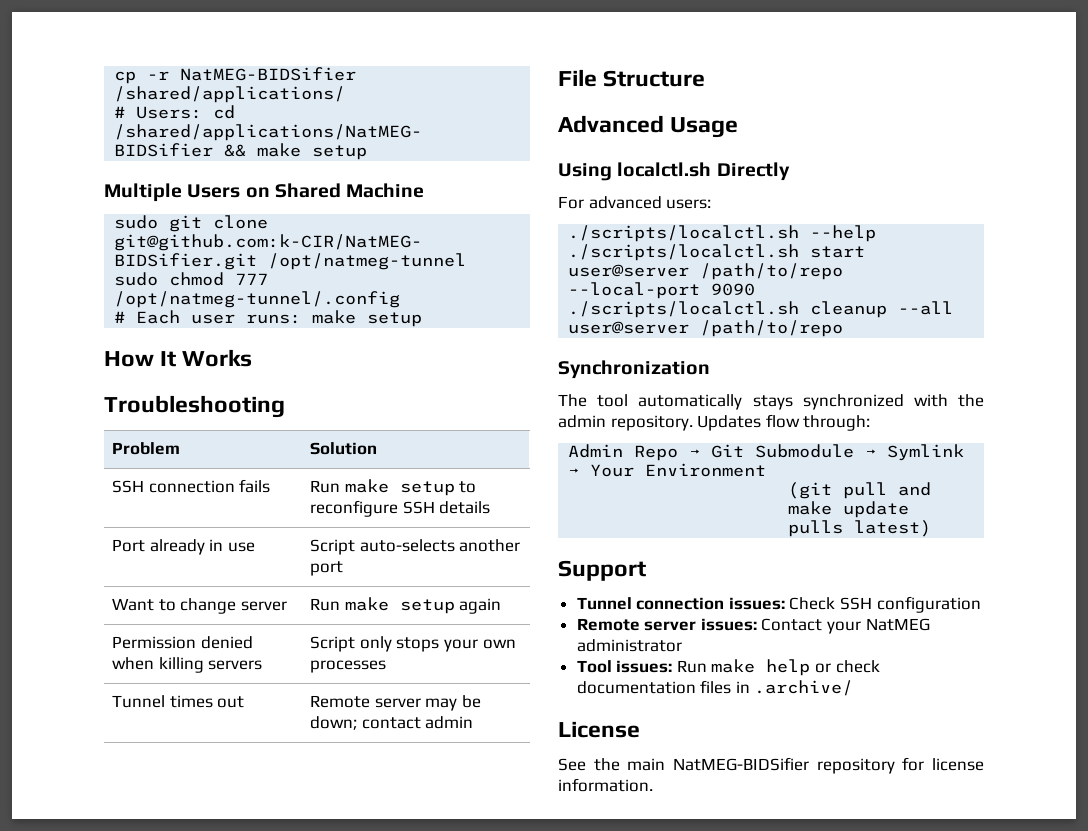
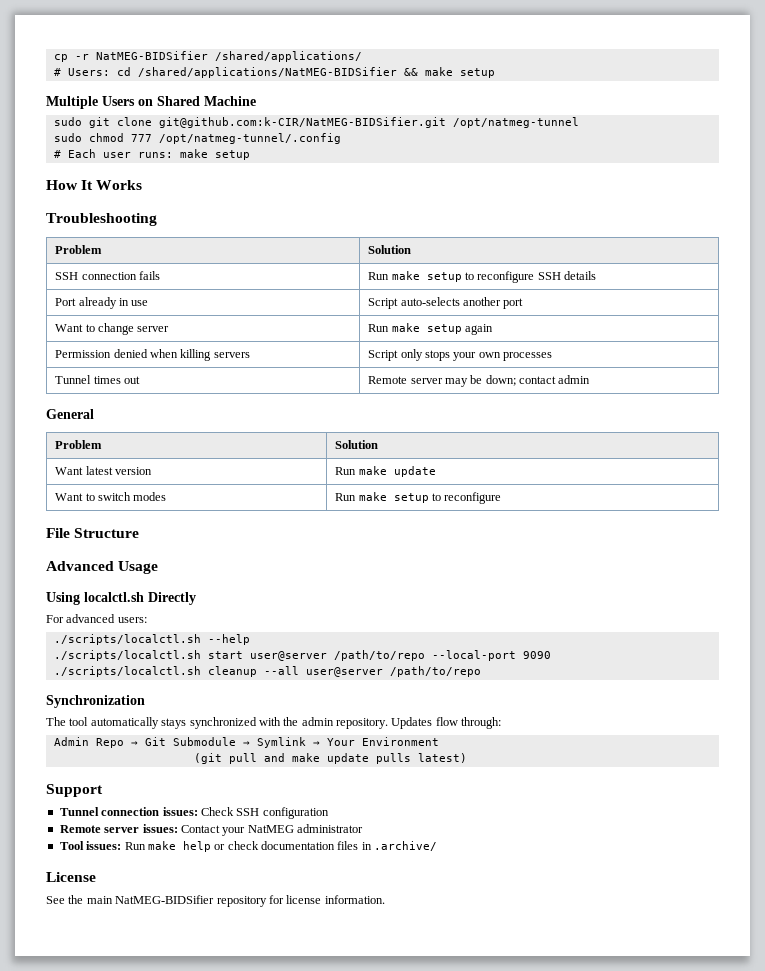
+ General
+ Problem | Solution
+ Want latest version | Run make update
+ Want to switch modes | Run make setup to reconfigure

